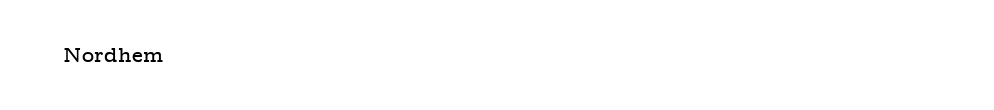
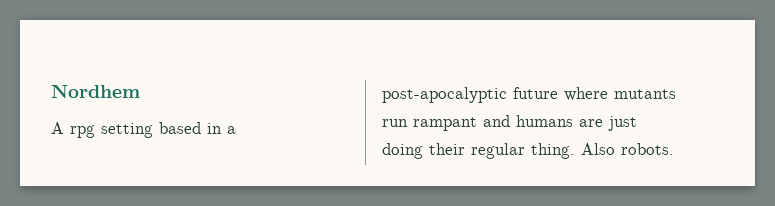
+ A rpg setting based in a post-apocalyptic future where mutants run rampant and humans are just doing their regular thing. Also robots.

